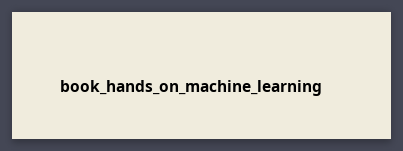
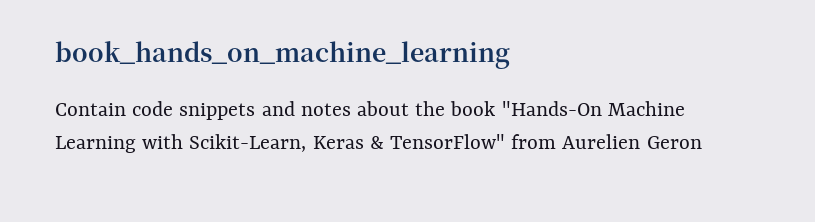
+ Contain code snippets and notes about the book "Hands-On Machine Learning with Scikit-Learn, Keras & TensorFlow" from Aurelien Geron

